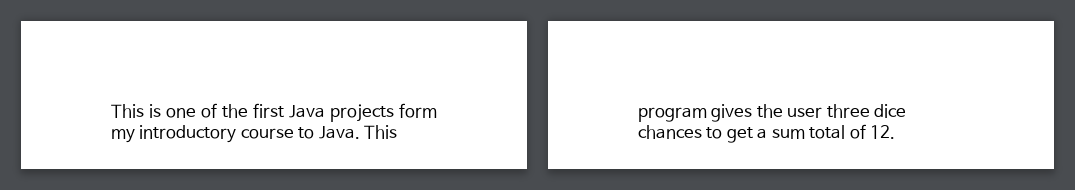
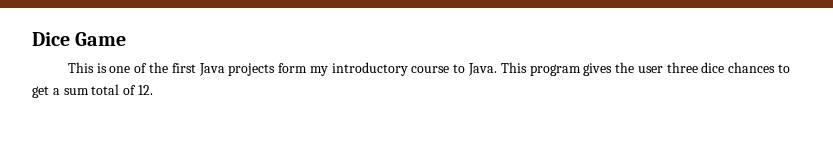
+ Dice Game

